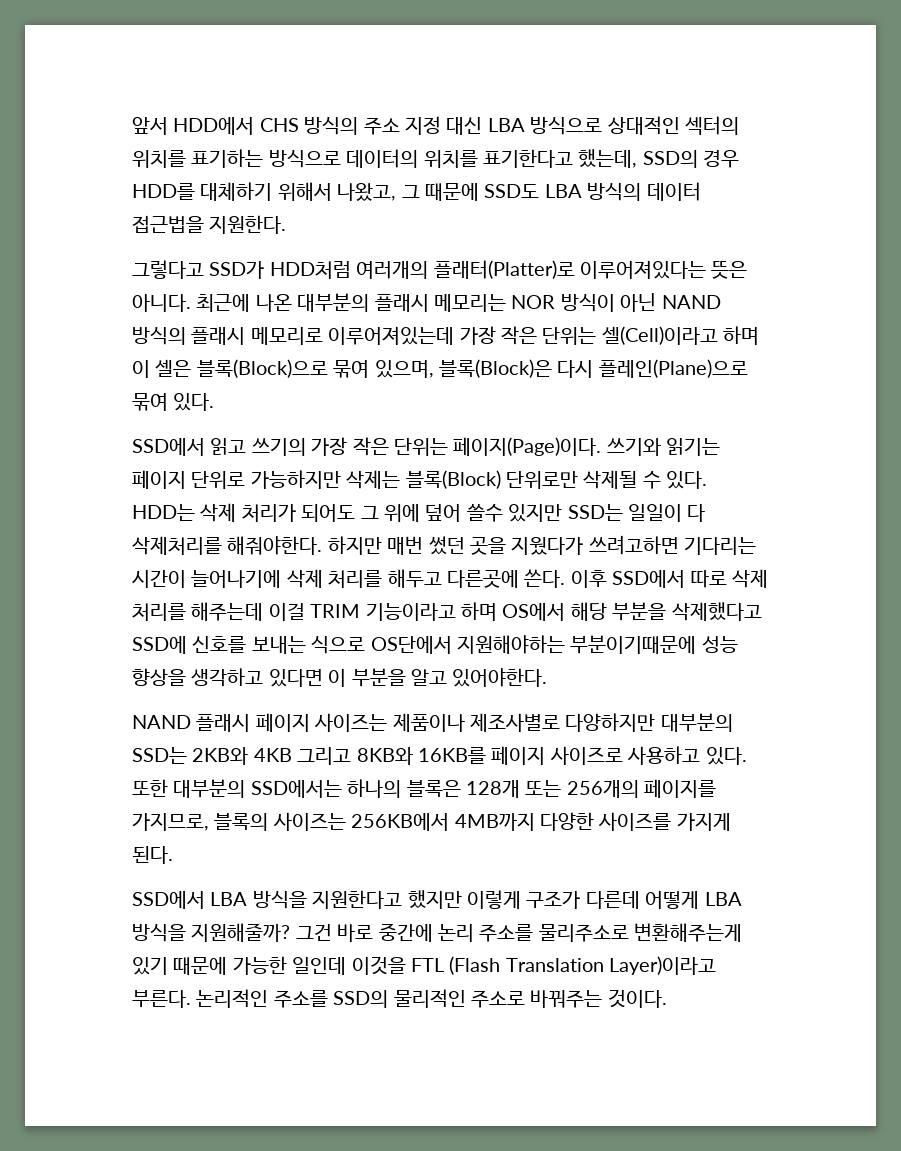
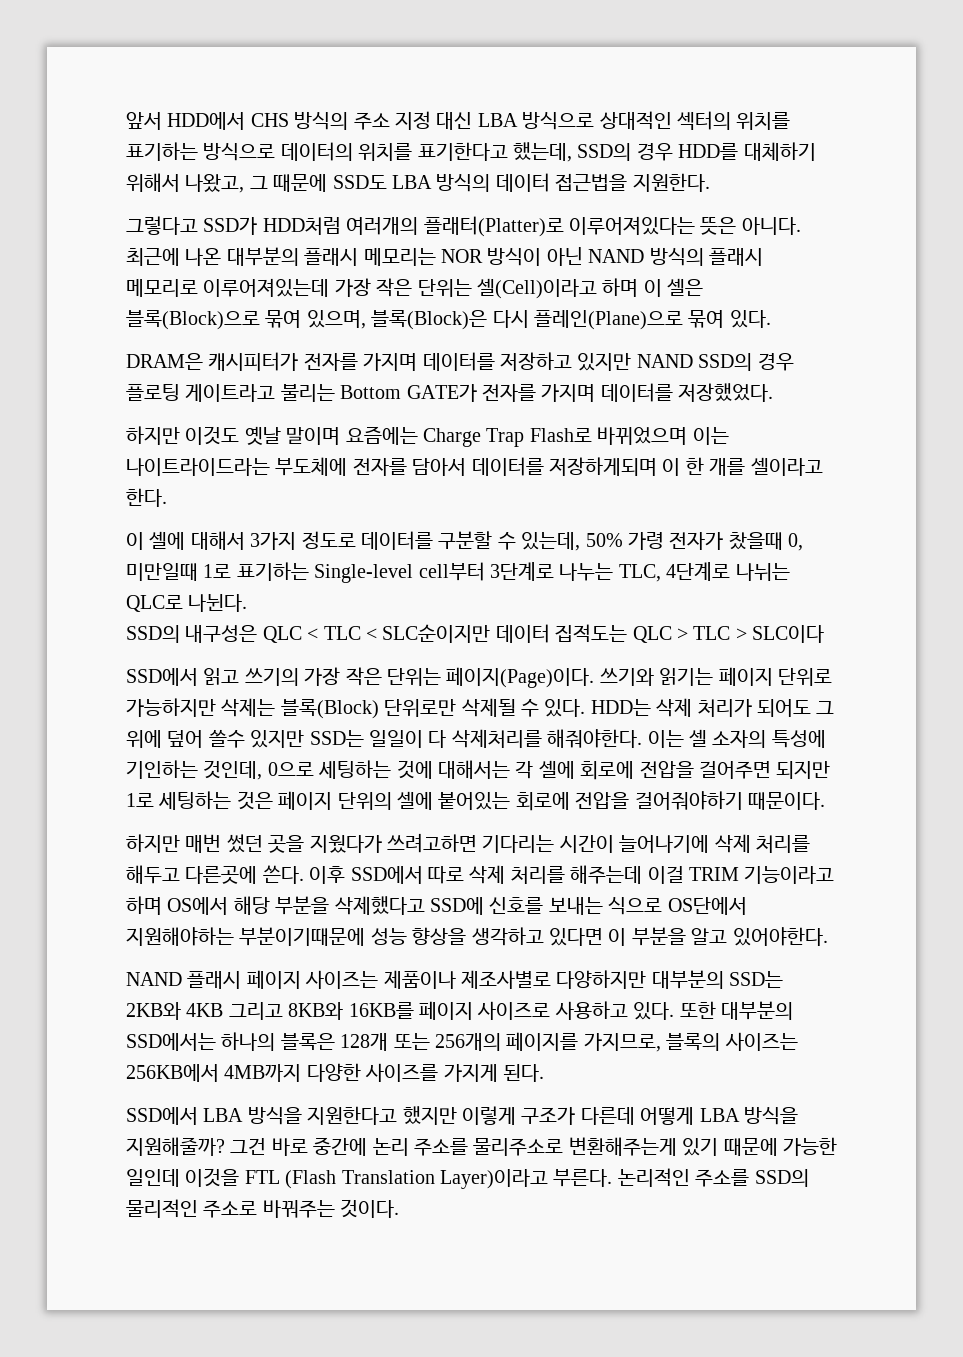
+ DRAM은 캐시피터가 전자를 가지며 데이터를 저장하고 있지만 NAND SSD의 경우 플로팅 게이트라고 불리는 Bottom GATE가 전자를 가지며 데이터를 저장했었다.
+ 하지만 이것도 옛날 말이며 요즘에는 Charge Trap Flash로 바뀌었으며 이는 나이트라이드라는 부도체에 전자를 담아서 데이터를 저장하게되며 이 한 개를 셀이라고 한다.
+ 이 셀에 대해서 3가지 정도로 데이터를 구분할 수 있는데, 50% 가령 전자가 찼을때 0, 미만일때 1로 표기하는 Single-level cell부터 3단계로 나누는 TLC, 4단계로 나뉘는 QLC로 나뉜다.
+ SSD의 내구성은 QLC < TLC < SLC순이지만 데이터 집적도는 QLC > TLC > SLC이다
- HDD는 삭제 처리가 되어도 그 위에 덮어 쓸수 있지만 SSD는 일일이 다 삭제처리를 해줘야한다. 하지만 매번 썼던 곳을 지웠다가 쓰려고하면 기다리는 시간이 늘어나기에 삭제 처리를 해두고 다른곳에 쓴다.
+ HDD는 삭제 처리가 되어도 그 위에 덮어 쓸수 있지만 SSD는 일일이 다 삭제처리를 해줘야한다. 이는 셀 소자의 특성에 기인하는 것인데, 0으로 세팅하는 것에 대해서는 각 셀에 회로에 전압을 걸어주면 되지만 1로 세팅하는 것은 페이지 단위의 셀에 붙어있는 회로에 전압을 걸어줘야하기 때문이다.
+ 하지만 매번 썼던 곳을 지웠다가 쓰려고하면 기다리는 시간이 늘어나기에 삭제 처리를 해두고 다른곳에 쓴다.

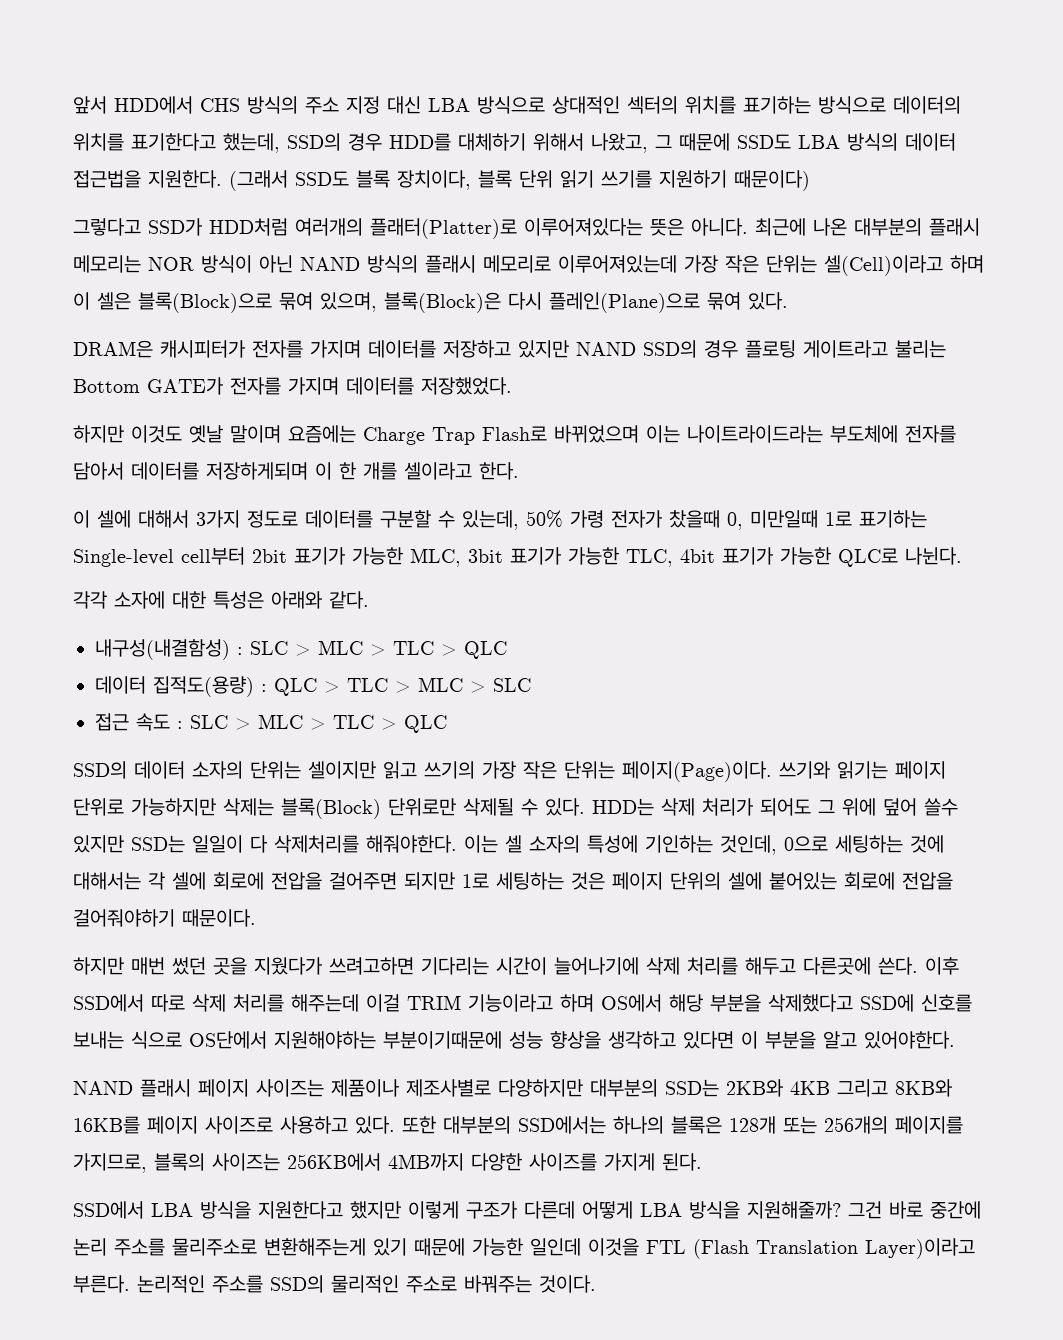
+ (그래서 SSD도 블록 장치이다, 블록 단위 읽기 쓰기를 지원하기 때문이다)
- 이 셀에 대해서 3가지 정도로 데이터를 구분할 수 있는데, 50% 가령 전자가 찼을때 0, 미만일때 1로 표기하는 Single-level cell부터 3단계로 나누는 TLC, 4단계로 나뉘는 QLC로 나뉜다.
- SSD의 내구성은 QLC < TLC < SLC순이지만 데이터 집적도는 QLC > TLC > SLC이다
- SSD에서 읽고 쓰기의 가장 작은 단위는 페이지(Page)이다.
+ 이 셀에 대해서 3가지 정도로 데이터를 구분할 수 있는데, 50% 가령 전자가 찼을때 0, 미만일때 1로 표기하는 Single-level cell부터 2bit 표기가 가능한 MLC, 3bit 표기가 가능한 TLC, 4bit 표기가 가능한 QLC로 나뉜다.
+ 각각 소자에 대한 특성은 아래와 같다.
+ 내구성(내결함성) : SLC > MLC > TLC > QLC
+ 데이터 집적도(용량) : QLC > TLC > MLC > SLC
+ 접근 속도 : SLC > MLC > TLC > QLC
+ SSD의 데이터 소자의 단위는 셀이지만 읽고 쓰기의 가장 작은 단위는 페이지(Page)이다.

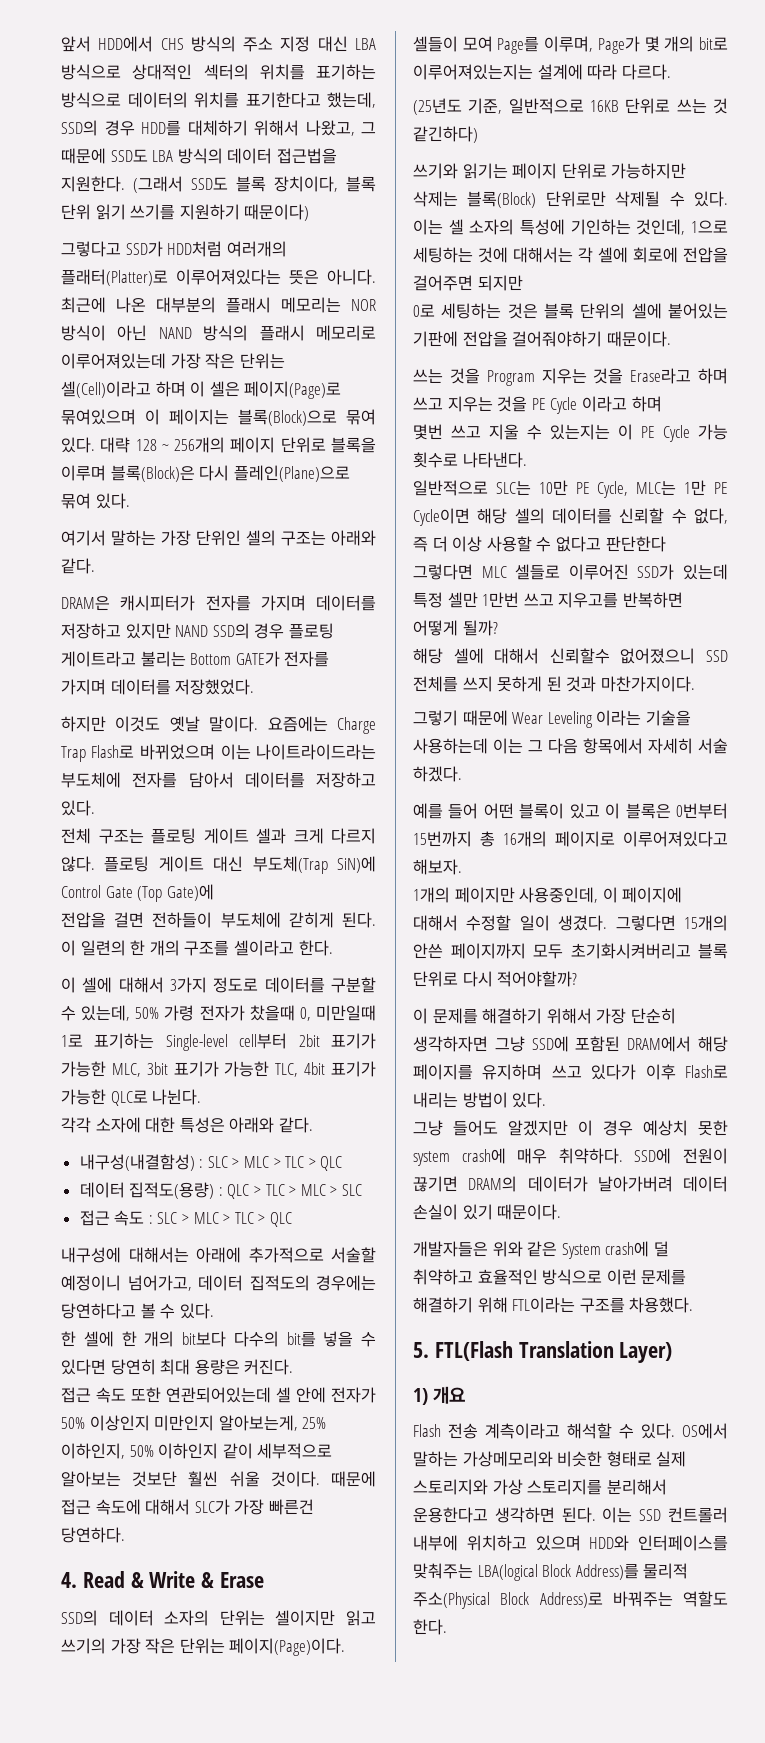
- 최근에 나온 대부분의 플래시 메모리는 NOR 방식이 아닌 NAND 방식의 플래시 메모리로 이루어져있는데 가장 작은 단위는 셀(Cell)이라고 하며 이 셀은 블록(Block)으로 묶여 있으며, 블록(Block)은 다시 플레인(Plane)으로 묶여 있다.
+ 최근에 나온 대부분의 플래시 메모리는 NOR 방식이 아닌 NAND 방식의 플래시 메모리로 이루어져있는데 가장 작은 단위는 셀(Cell)이라고 하며 이 셀은 페이지(Page)로 묶여있으며 이 페이지는 블록(Block)으로 묶여 있다. 대략 128 ~ 256개의 페이지 단위로 블록을 이루며 블록(Block)은 다시 플레인(Plane)으로 묶여 있다.
+ 여기서 말하는 가장 단위인 셀의 구조는 아래와 같다.
- 하지만 이것도 옛날 말이며 요즘에는 Charge Trap Flash로 바뀌었으며 이는 나이트라이드라는 부도체에 전자를 담아서 데이터를 저장하게되며 이 한 개를 셀이라고 한다.
+ 하지만 이것도 옛날 말이다. 요즘에는 Charge Trap Flash로 바뀌었으며 이는 나이트라이드라는 부도체에 전자를 담아서 데이터를 저장하고 있다.
+ 전체 구조는 플로팅 게이트 셀과 크게 다르지 않다. 플로팅 게이트 대신 부도체(Trap SiN)에 Control Gate (Top Gate)에
+ 전압을 걸면 전하들이 부도체에 갇히게 된다. 이 일련의 한 개의 구조를 셀이라고 한다.
+ 내구성에 대해서는 아래에 추가적으로 서술할 예정이니 넘어가고, 데이터 집적도의 경우에는 당연하다고 볼 수 있다.
+ 한 셀에 한 개의 bit보다 다수의 bit를 넣을 수 있다면 당연히 최대 용량은 커진다.
+ 접근 속도 또한 연관되어있는데 셀 안에 전자가 50% 이상인지 미만인지 알아보는게, 25% 이하인지, 50% 이하인지 같이 세부적으로 알아보는 것보단 훨씬 쉬울 것이다. 때문에 접근 속도에 대해서 SLC가 가장 빠른건 당연하다.
+ 4. Read & Write & Erase
- SSD의 데이터 소자의 단위는 셀이지만 읽고 쓰기의 가장 작은 단위는 페이지(Page)이다. 쓰기와 읽기는 페이지 단위로 가능하지만 삭제는 블록(Block) 단위로만 삭제될 수 있다.
+ SSD의 데이터 소자의 단위는 셀이지만 읽고 쓰기의 가장 작은 단위는 페이지(Page)이다. 셀들이 모여 Page를 이루며, Page가 몇 개의 bit로 이루어져있는지는 설계에 따라 다르다.
+ (25년도 기준, 일반적으로 16KB 단위로 쓰는 것 같긴하다)
+ 쓰기와 읽기는 페이지 단위로 가능하지만 삭제는 블록(Block) 단위로만 삭제될 수 있다.
- HDD는 삭제 처리가 되어도 그 위에 덮어 쓸수 있지만 SSD는 일일이 다 삭제처리를 해줘야한다.
- 이는 셀 소자의 특성에 기인하는 것인데, 0으로 세팅하는 것에 대해서는 각 셀에 회로에 전압을 걸어주면 되지만 1로 세팅하는 것은 페이지 단위의 셀에 붙어있는 회로에 전압을 걸어줘야하기 때문이다.
+ 이는 셀 소자의 특성에 기인하는 것인데, 1으로 세팅하는 것에 대해서는 각 셀에 회로에 전압을 걸어주면 되지만
+ 0로 세팅하는 것은 블록 단위의 셀에 붙어있는 기판에 전압을 걸어줘야하기 때문이다.
- 하지만 매번 썼던 곳을 지웠다가 쓰려고하면 기다리는 시간이 늘어나기에 삭제 처리를 해두고 다른곳에 쓴다. 이후 SSD에서 따로 삭제 처리를 해주는데 이걸 TRIM 기능이라고 하며 OS에서 해당 부분을 삭제했다고 SSD에 신호를 보내는 식으로 OS단에서 지원해야하는 부분이기때문에 성능 향상을 생각하고 있다면 이 부분을 알고 있어야한다.
- NAND 플래시 페이지 사이즈는 제품이나 제조사별로 다양하지만 대부분의 SSD는 2KB와 4KB 그리고 8KB와 16KB를 페이지 사이즈로 사용하고 있다. 또한 대부분의 SSD에서는 하나의 블록은 128개 또는 256개의 페이지를 가지므로, 블록의 사이즈는 256KB에서 4MB까지 다양한 사이즈를 가지게 된다.
- SSD에서 LBA 방식을 지원한다고 했지만 이렇게 구조가 다른데 어떻게 LBA 방식을 지원해줄까? 그건 바로 중간에 논리 주소를 물리주소로 변환해주는게 있기 때문에 가능한 일인데 이것을 FTL (Flash Translation Layer)이라고 부른다. 논리적인 주소를 SSD의 물리적인 주소로 바꿔주는 것이다.
+ 쓰는 것을 Program 지우는 것을 Erase라고 하며 쓰고 지우는 것을 PE Cycle 이라고 하며
+ 몇번 쓰고 지울 수 있는지는 이 PE Cycle 가능 횟수로 나타낸다.
+ 일반적으로 SLC는 10만 PE Cycle, MLC는 1만 PE Cycle이면 해당 셀의 데이터를 신뢰할 수 없다, 즉 더 이상 사용할 수 없다고 판단한다 그렇다면 MLC 셀들로 이루어진 SSD가 있는데 특정 셀만 1만번 쓰고 지우고를 반복하면 어떻게 될까?
+ 해당 셀에 대해서 신뢰할수 없어졌으니 SSD 전체를 쓰지 못하게 된 것과 마찬가지이다.
+ 그렇기 때문에 Wear Leveling 이라는 기술을 사용하는데 이는 그 다음 항목에서 자세히 서술 하겠다.
+ 예를 들어 어떤 블록이 있고 이 블록은 0번부터 15번까지 총 16개의 페이지로 이루어져있다고 해보자.
+ 1개의 페이지만 사용중인데, 이 페이지에 대해서 수정할 일이 생겼다. 그렇다면 15개의 안쓴 페이지까지 모두 초기화시켜버리고 블록 단위로 다시 적어야할까?
+ 이 문제를 해결하기 위해서 가장 단순히 생각하자면 그냥 SSD에 포함된 DRAM에서 해당 페이지를 유지하며 쓰고 있다가 이후 Flash로 내리는 방법이 있다.
+ 그냥 들어도 알겠지만 이 경우 예상치 못한 system crash에 매우 취약하다. SSD에 전원이 끊기면 DRAM의 데이터가 날아가버려 데이터 손실이 있기 때문이다.
+ 개발자들은 위와 같은 System crash에 덜 취약하고 효율적인 방식으로 이런 문제를 해결하기 위해 FTL이라는 구조를 차용했다.
+ 5. FTL(Flash Translation Layer)
+ 1) 개요
+ Flash 전송 계측이라고 해석할 수 있다. OS에서 말하는 가상메모리와 비슷한 형태로 실제 스토리지와 가상 스토리지를 분리해서 운용한다고 생각하면 된다. 이는 SSD 컨트롤러 내부에 위치하고 있으며 HDD와 인터페이스를 맞춰주는 LBA(logical Block Address)를 물리적 주소(Physical Block Address)로 바꿔주는 역할도 한다.

